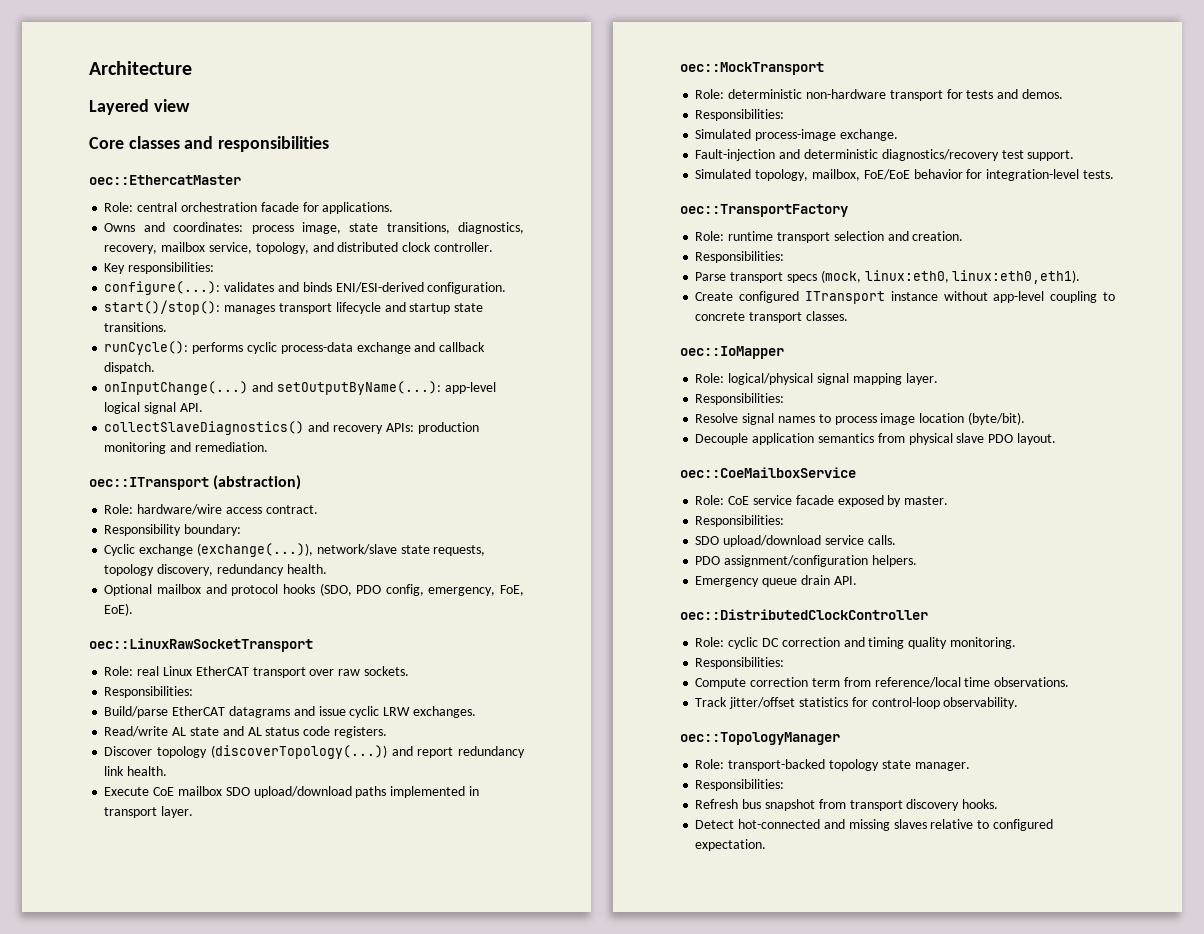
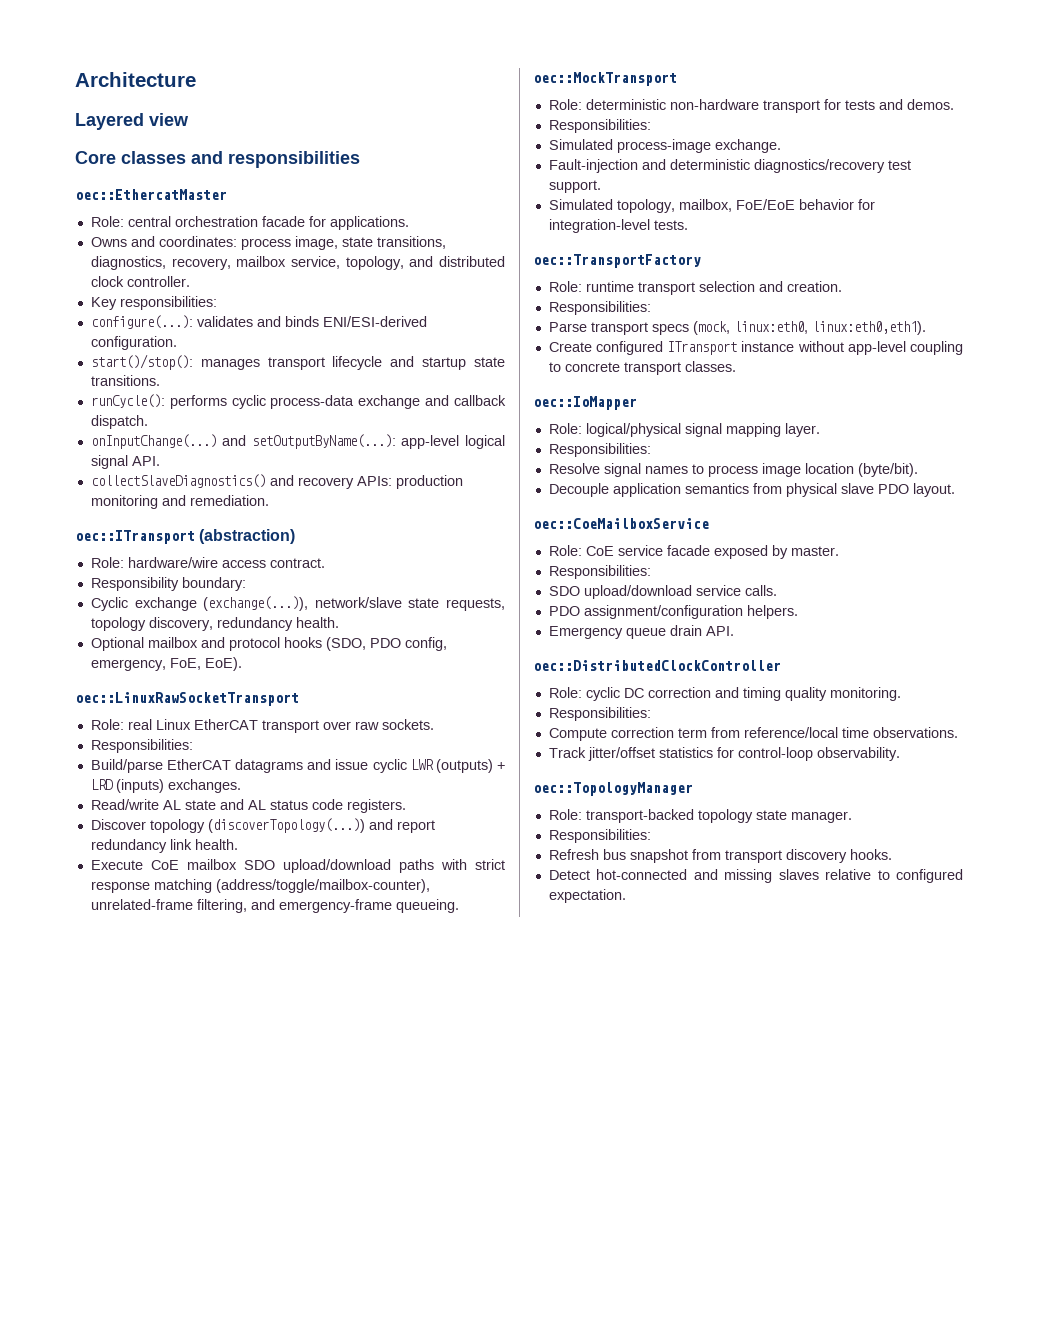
- Build/parse EtherCAT datagrams and issue cyclic LRW exchanges.
+ Build/parse EtherCAT datagrams and issue cyclic LWR (outputs) + LRD (inputs) exchanges.
- Execute CoE mailbox SDO upload/download paths implemented in transport layer.
+ Execute CoE mailbox SDO upload/download paths with strict response matching (address/toggle/mailbox-counter), unrelated-frame filtering, and emergency-frame queueing.

